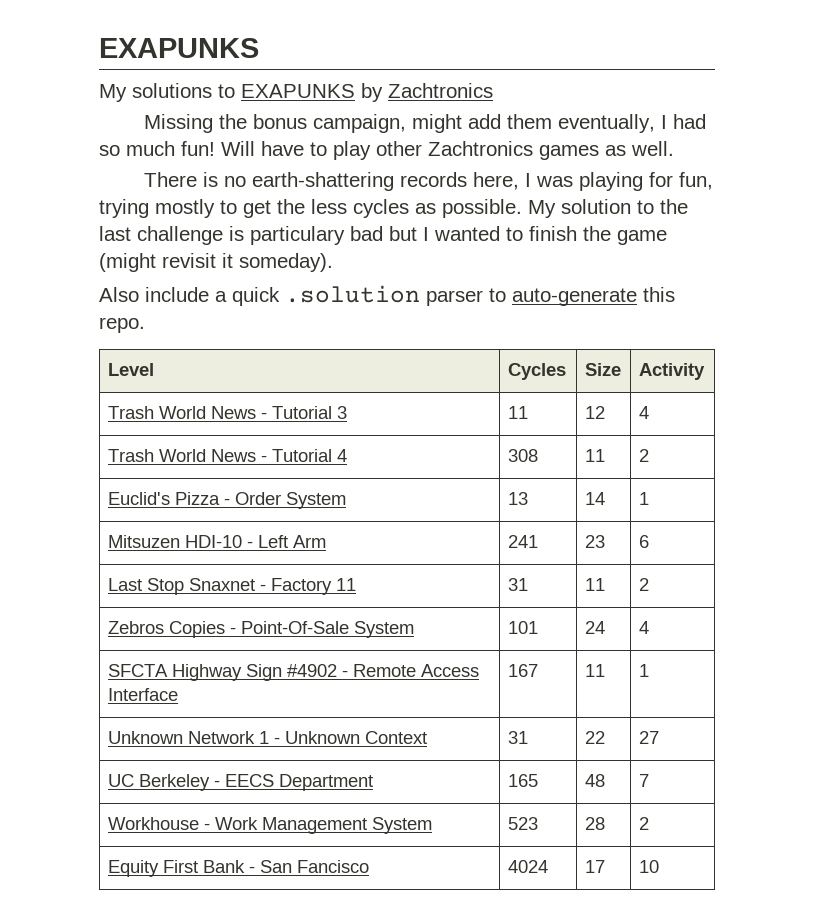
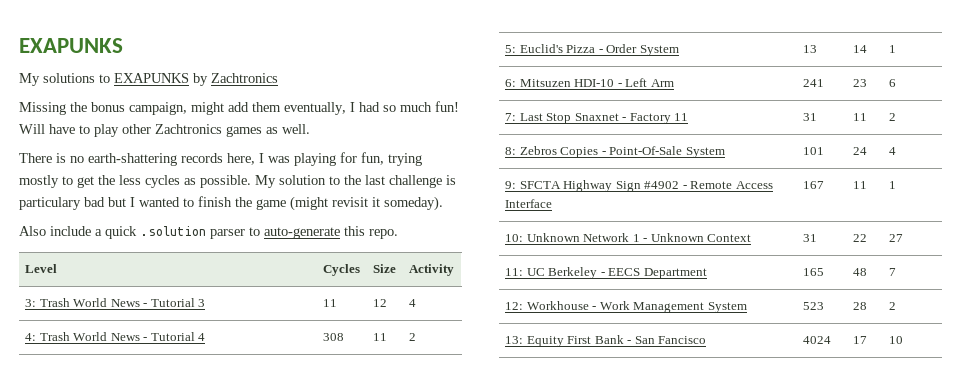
- Trash World News - Tutorial 3 | 11 | 12 | 4
+ 3: Trash World News - Tutorial 3 | 11 | 12 | 4
- Trash World News - Tutorial 4 | 308 | 11 | 2
+ 4: Trash World News - Tutorial 4 | 308 | 11 | 2
- Euclid's Pizza - Order System | 13 | 14 | 1
+ 5: Euclid's Pizza - Order System | 13 | 14 | 1
- Mitsuzen HDI-10 - Left Arm | 241 | 23 | 6
+ 6: Mitsuzen HDI-10 - Left Arm | 241 | 23 | 6
- Last Stop Snaxnet - Factory 11 | 31 | 11 | 2
+ 7: Last Stop Snaxnet - Factory 11 | 31 | 11 | 2
- Zebros Copies - Point-Of-Sale System | 101 | 24 | 4
+ 8: Zebros Copies - Point-Of-Sale System | 101 | 24 | 4
- SFCTA Highway Sign #4902 - Remote Access Interface | 167 | 11 | 1
+ 9: SFCTA Highway Sign #4902 - Remote Access Interface | 167 | 11 | 1
- Unknown Network 1 - Unknown Context | 31 | 22 | 27
+ 10: Unknown Network 1 - Unknown Context | 31 | 22 | 27
- UC Berkeley - EECS Department | 165 | 48 | 7
+ 11: UC Berkeley - EECS Department | 165 | 48 | 7
- Workhouse - Work Management System | 523 | 28 | 2
+ 12: Workhouse - Work Management System | 523 | 28 | 2
- Equity First Bank - San Fancisco | 4024 | 17 | 10
+ 13: Equity First Bank - San Fancisco | 4024 | 17 | 10

